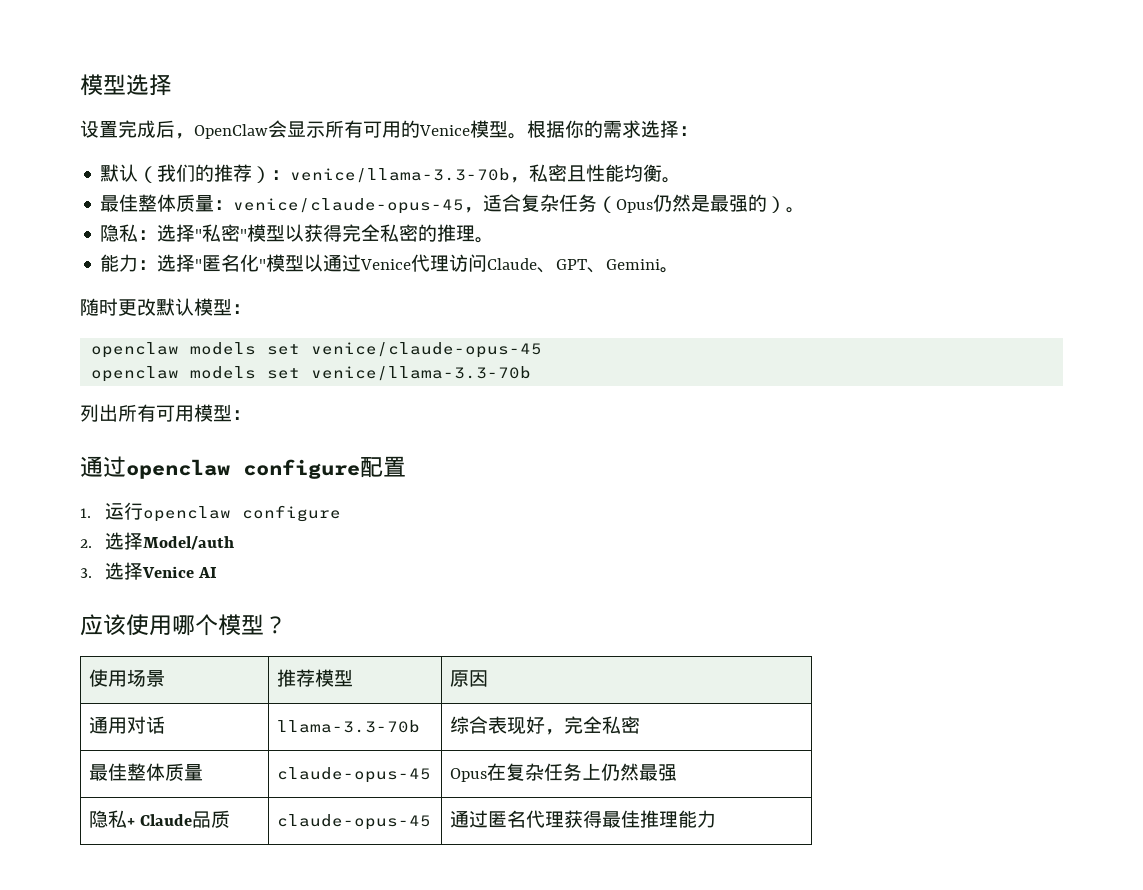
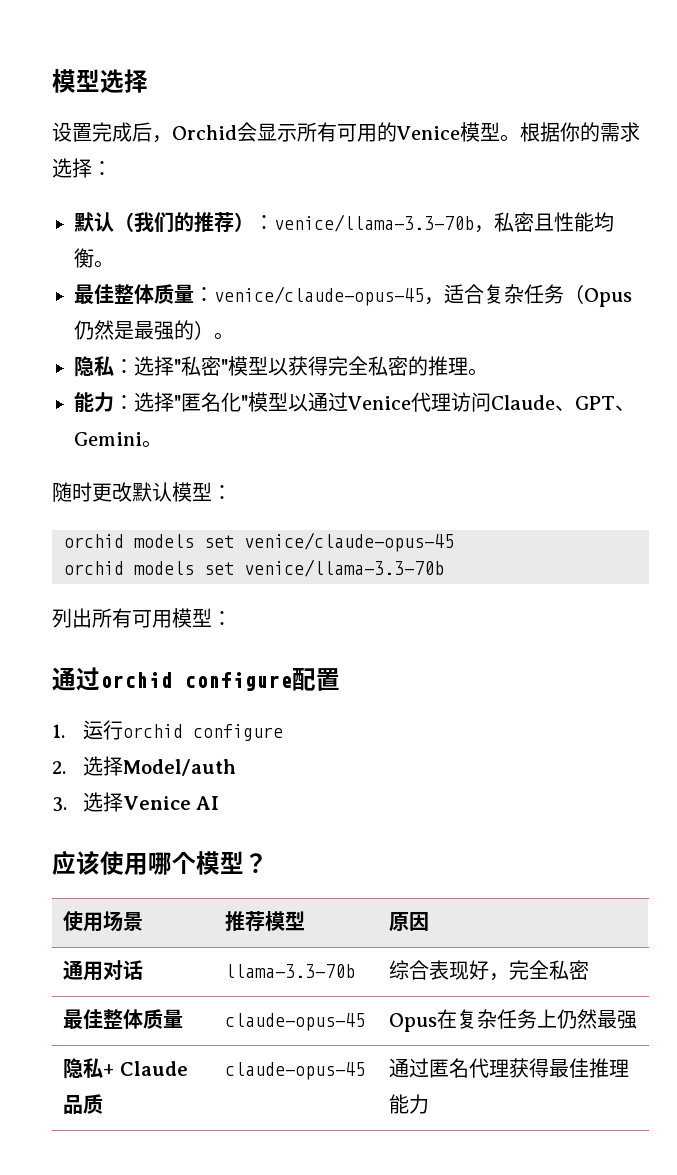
- 设置完成后，OpenClaw会显示所有可用的Venice模型。
+ 设置完成后，Orchid会显示所有可用的Venice模型。
- openclaw models set venice/claude-opus-45
+ orchid models set venice/claude-opus-45
- openclaw models set venice/llama-3.3-70b
+ orchid models set venice/llama-3.3-70b
- 通过openclaw configure配置
+ 通过orchid configure配置
- 1.运行openclaw configure
+ 1.运行orchid configure

